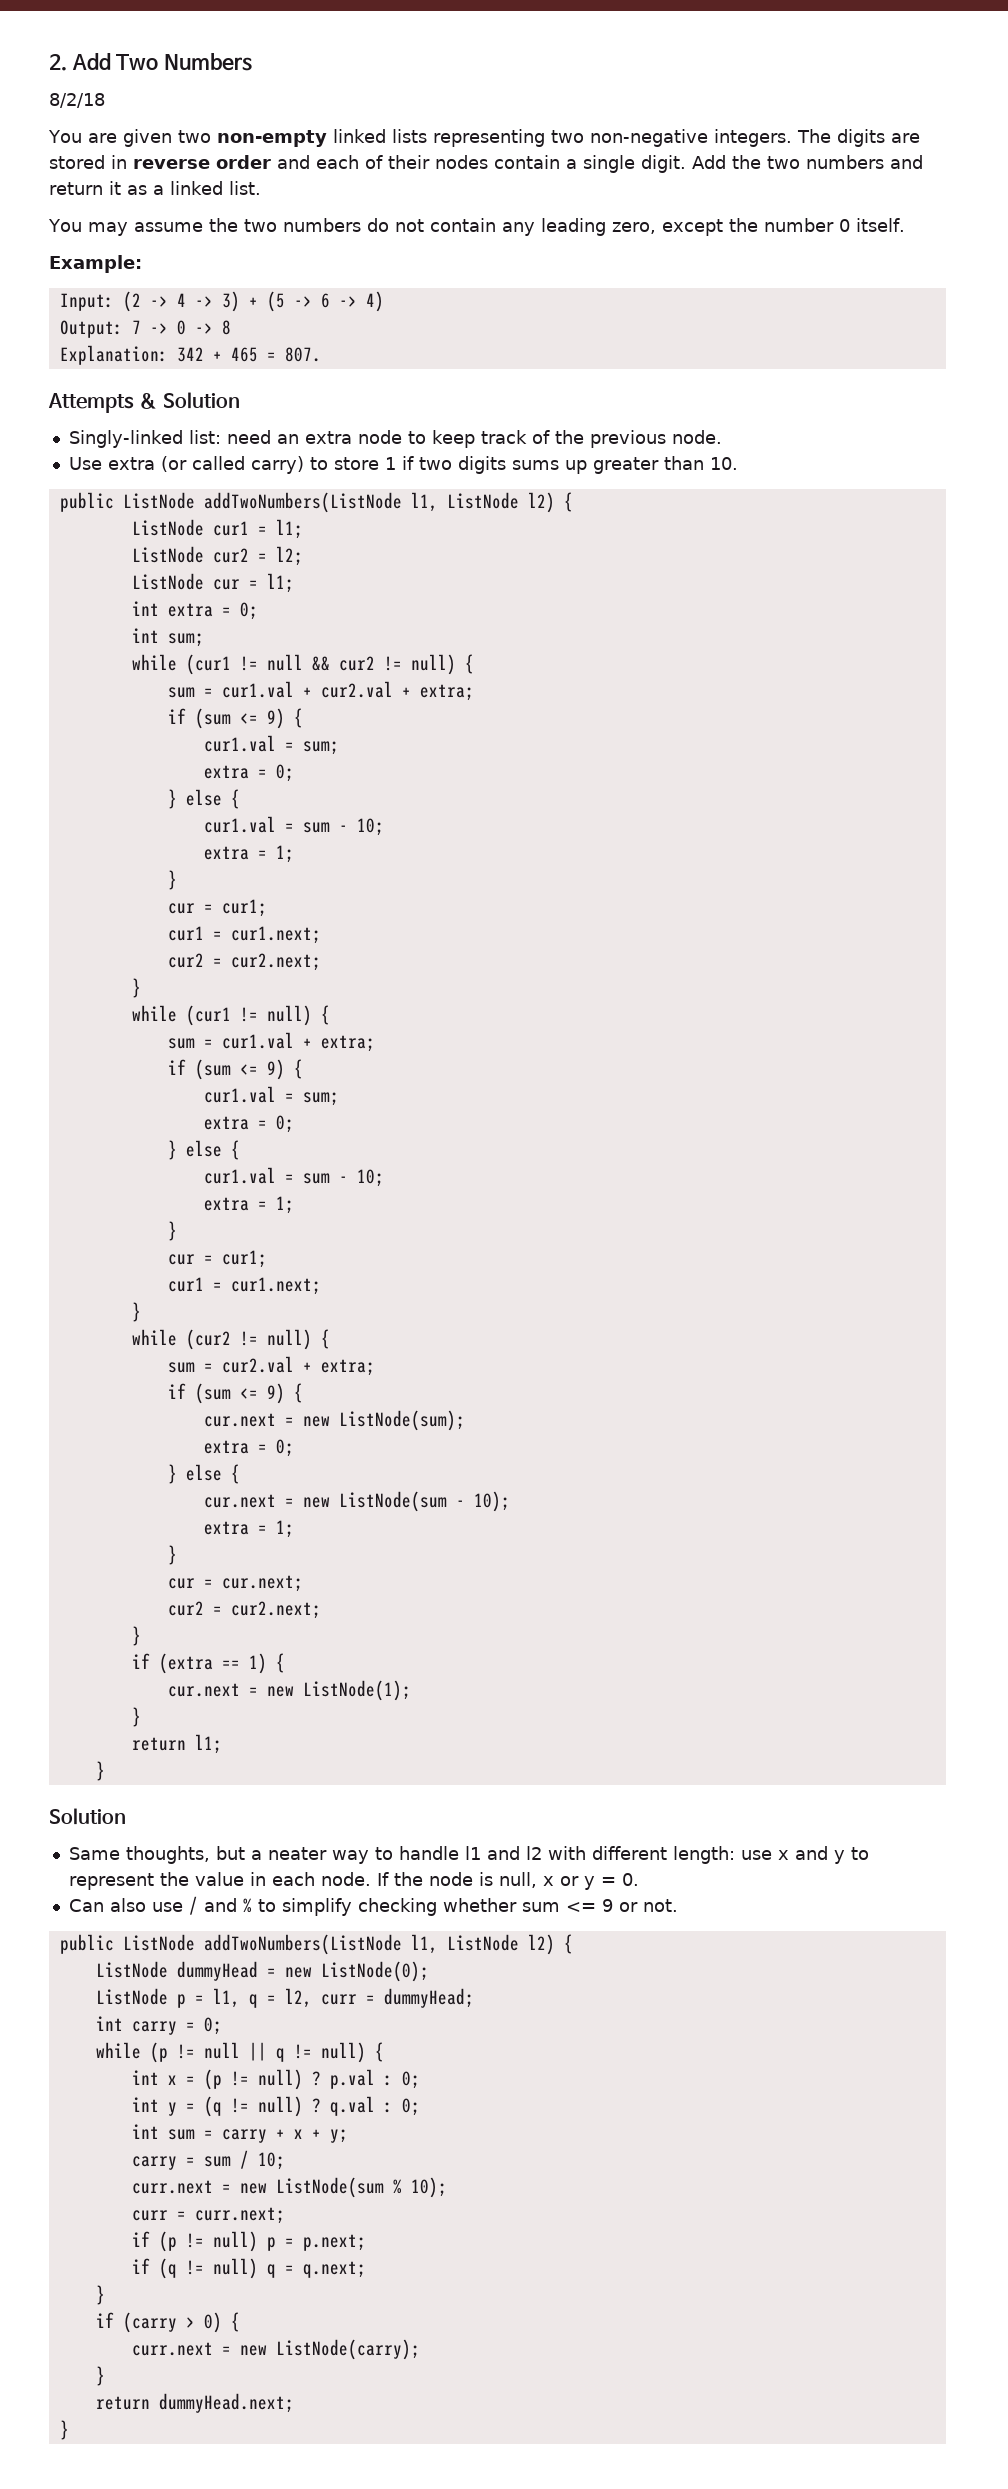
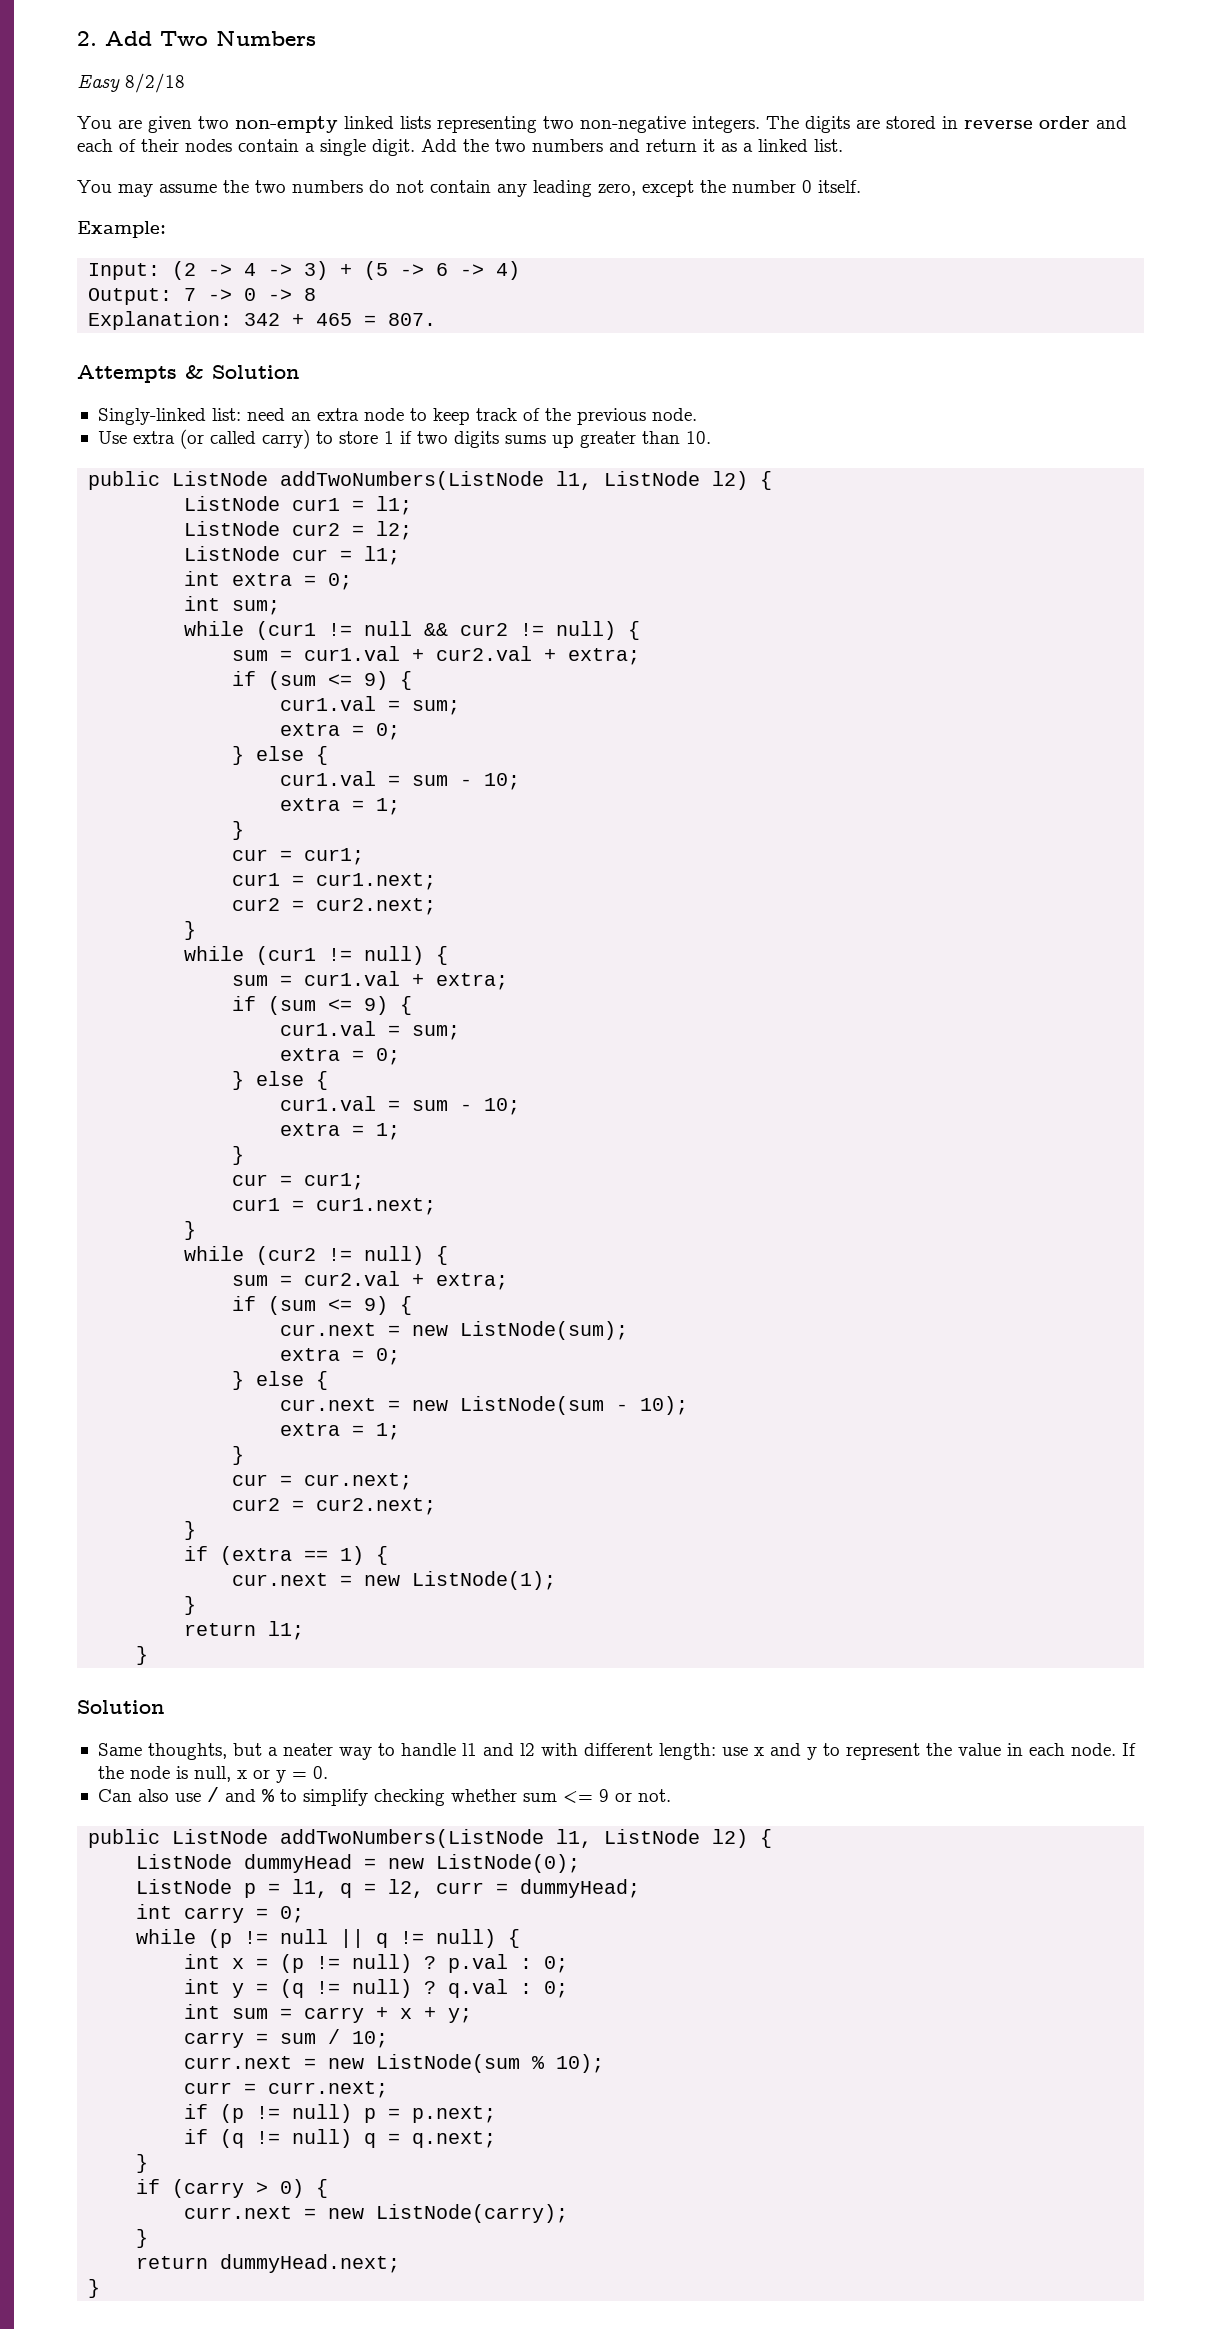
- 8/2/18
+ Easy 8/2/18

